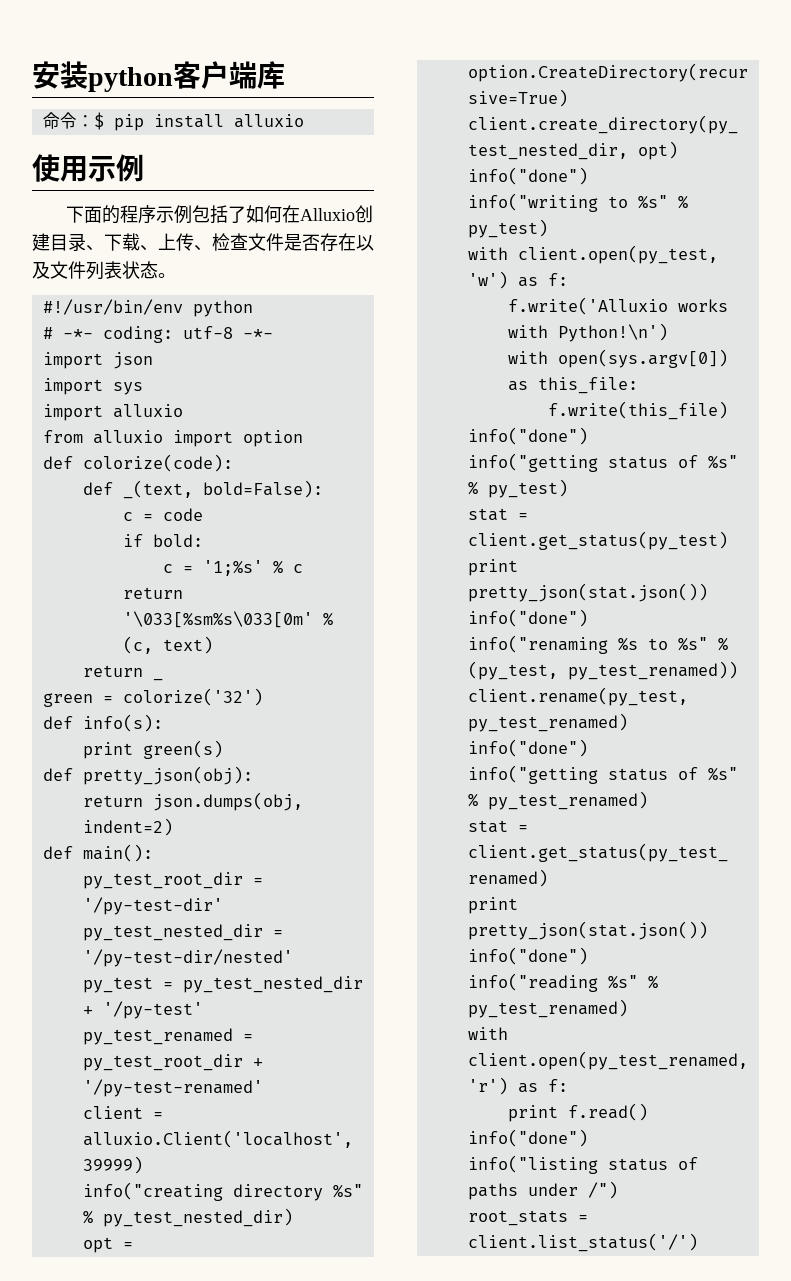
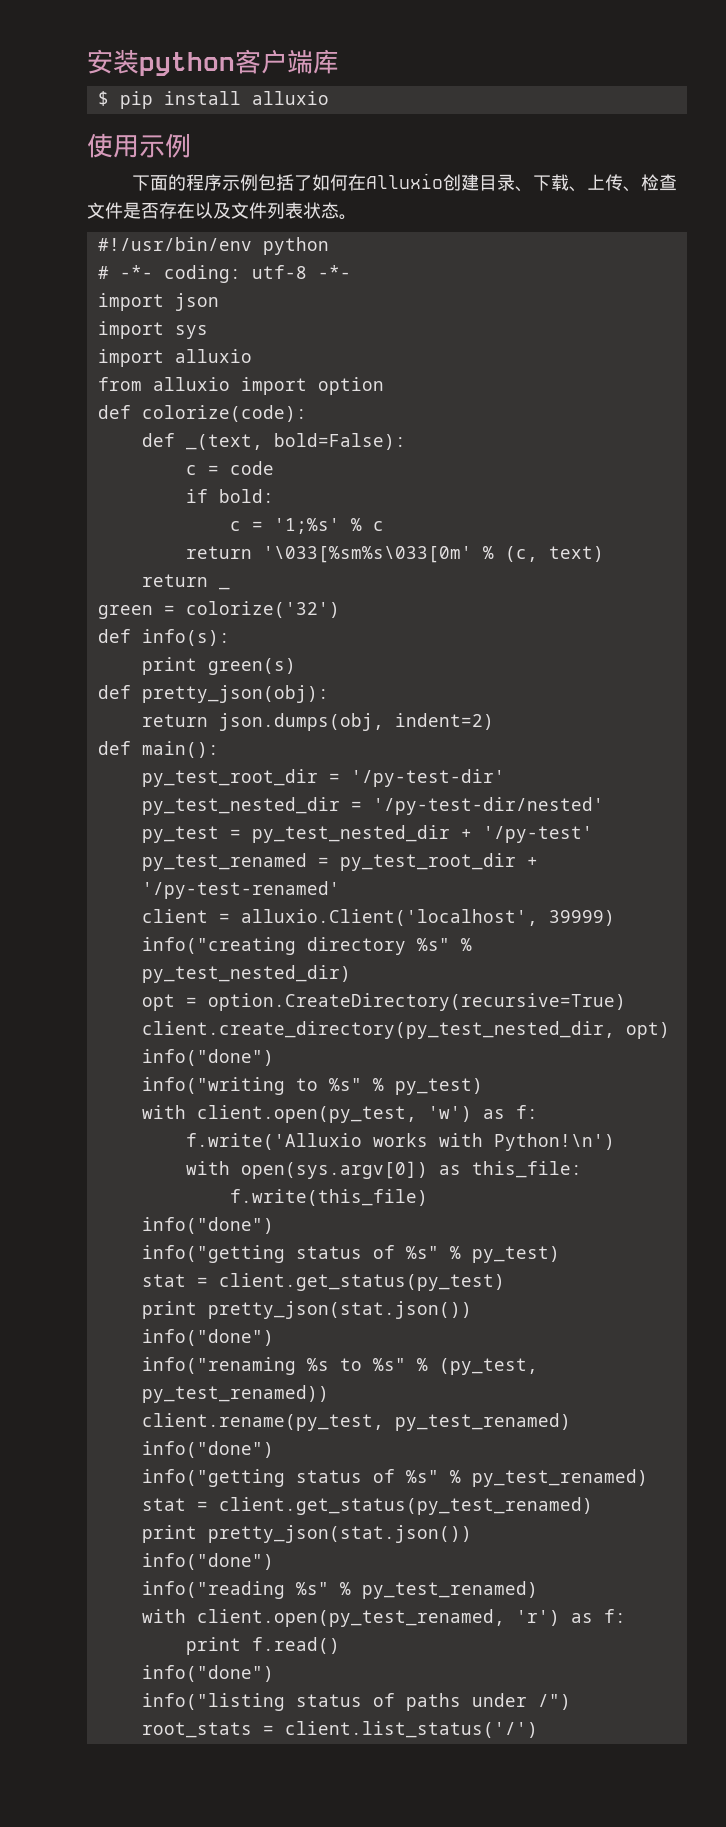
- 命令：$ pip install alluxio
+ $ pip install alluxio

